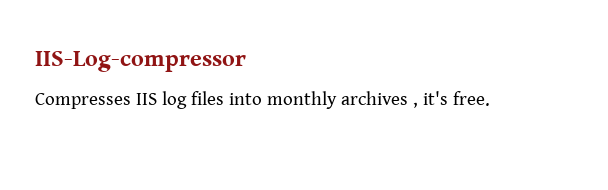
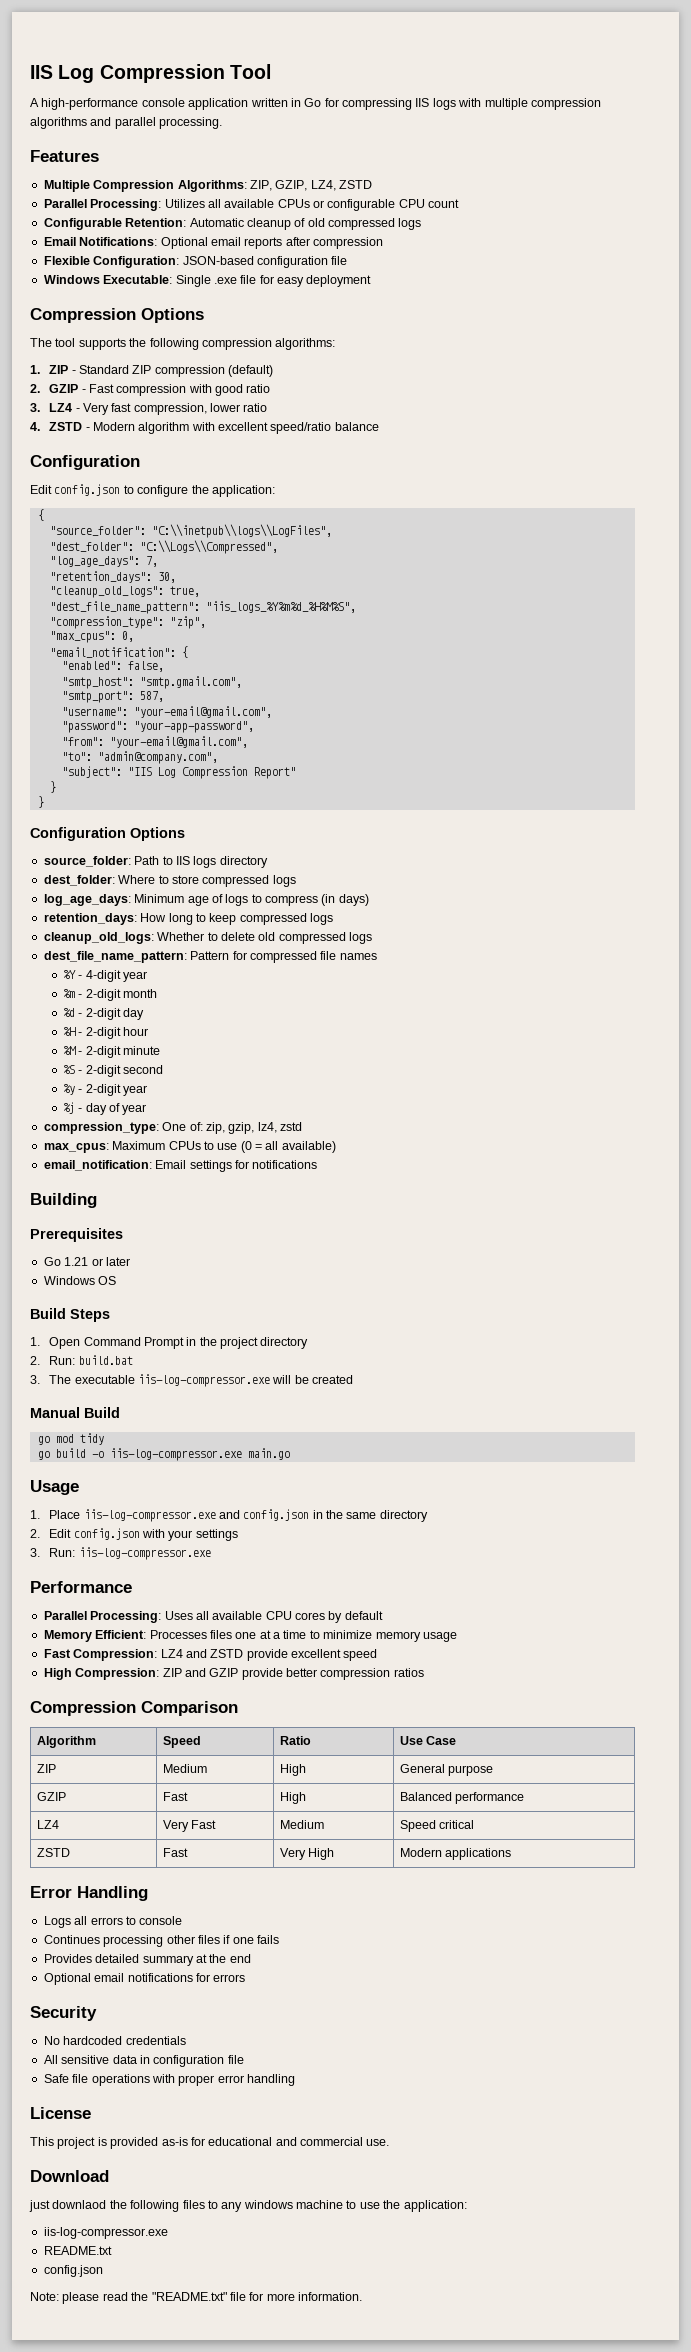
- IIS-Log-compressor
- Compresses IIS log files into monthly archives , it's free.
+ IIS Log Compression Tool
+ A high-performance console application written in Go for compressing IIS logs with multiple compression algorithms and parallel processing.
+ Features
+ Multiple Compression Algorithms: ZIP, GZIP, LZ4, ZSTD
+ Parallel Processing: Utilizes all available CPUs or configurable CPU count
+ Configurable Retention: Automatic cleanup of old compressed logs
+ Email Notifications: Optional email reports after compression
+ Flexible Configuration: JSON-based configuration file
+ Windows Executable: Single .exe file for easy deployment
+ Compression Options
+ The tool supports the following compression algorithms:
+ 1. ZIP - Standard ZIP compression (default)
+ 2. GZIP - Fast compression with good ratio
+ 3. LZ4 - Very fast compression, lower ratio
+ 4. ZSTD - Modern algorithm with excellent speed/ratio balance
+ Configuration
+ Edit config.json to configure the application:
+ {
+ "source_folder": "C:\\inetpub\\logs\\LogFiles",
+ "dest_folder": "C:\\Logs\\Compressed",
+ "log_age_days": 7,
+ "retention_days": 30,
+ "cleanup_old_logs": true,
+ "dest_file_name_pattern": "iis_logs_%Y%m%d_%H%M%S",
+ "compression_type": "zip",
+ "max_cpus": 0,
+ "email_notification": {
+ "enabled": false,
+ "smtp_host": "smtp.gmail.com",
+ "smtp_port": 587,
+ "username": "your-email@gmail.com",
+ "password": "your-app-password",
+ "from": "your-email@gmail.com",
+ "to": "admin@company.com",
+ "subject": "IIS Log Compression Report"
+ }
+ }
+ Configuration Options
+ source_folder: Path to IIS logs directory
+ dest_folder: Where to store compressed logs
+ log_age_days: Minimum age of logs to compress (in days)
+ retention_days: How long to keep compressed logs
+ cleanup_old_logs: Whether to delete old compressed logs
+ dest_file_name_pattern: Pattern for compressed file names
+ %Y - 4-digit year
+ %m - 2-digit month
+ %d - 2-digit day
+ %H - 2-digit hour
+ %M - 2-digit minute
+ %S - 2-digit second
+ %y - 2-digit year
+ %j - day of year
+ compression_type: One of: zip, gzip, lz4, zstd
+ max_cpus: Maximum CPUs to use (0 = all available)
+ email_notification: Email settings for notifications
+ Building
+ Prerequisites
+ Go 1.21 or later
+ Windows OS
+ Build Steps
+ 1. Open Command Prompt in the project directory
+ 2. Run: build.bat
+ 3. The executable iis-log-compressor.exe will be created
+ Manual Build
+ go mod tidy
+ go build -o iis-log-compressor.exe main.go
+ Usage
+ 1. Place iis-log-compressor.exe and config.json in the same directory
+ 2. Edit config.json with your settings
+ 3. Run: iis-log-compressor.exe
+ Performance
+ Parallel Processing: Uses all available CPU cores by default
+ Memory Efficient: Processes files one at a time to minimize memory usage
+ Fast Compression: LZ4 and ZSTD provide excellent speed
+ High Compression: ZIP and GZIP provide better compression ratios
+ Compression Comparison
+ Algorithm | Speed | Ratio | Use Case
+ ZIP | Medium | High | General purpose
+ GZIP | Fast | High | Balanced performance
+ LZ4 | Very Fast | Medium | Speed critical
+ ZSTD | Fast | Very High | Modern applications
+ Error Handling
+ Logs all errors to console
+ Continues processing other files if one fails
+ Provides detailed summary at the end
+ Optional email notifications for errors
+ Security
+ No hardcoded credentials
+ All sensitive data in configuration file
+ Safe file operations with proper error handling
+ License
+ This project is provided as-is for educational and commercial use.
+ Download
+ just downlaod the following files to any windows machine to use the application:
+ iis-log-compressor.exe
+ README.txt
+ config.json
+ Note: please read the "README.txt" file for more information.

